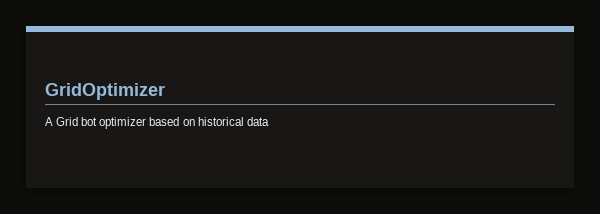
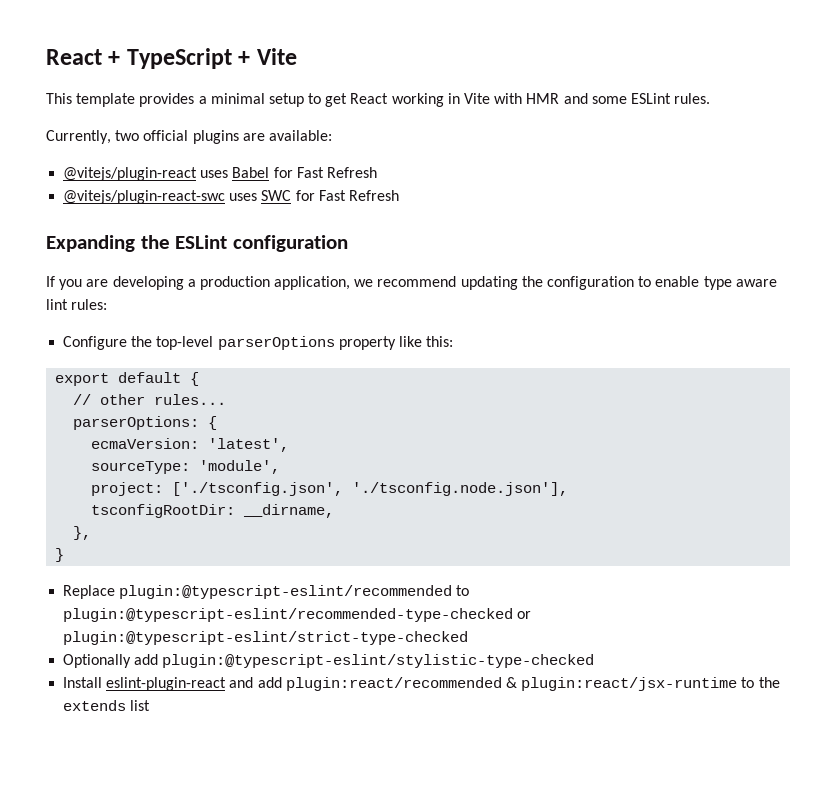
- GridOptimizer
- A Grid bot optimizer based on historical data
+ React + TypeScript + Vite
+ This template provides a minimal setup to get React working in Vite with HMR and some ESLint rules.
+ Currently, two official plugins are available:
+ @vitejs/plugin-react uses Babel for Fast Refresh
+ @vitejs/plugin-react-swc uses SWC for Fast Refresh
+ Expanding the ESLint configuration
+ If you are developing a production application, we recommend updating the configuration to enable type aware lint rules:
+ Configure the top-level parserOptions property like this:
+ export default {
+ // other rules...
+ parserOptions: {
+ ecmaVersion: 'latest',
+ sourceType: 'module',
+ project: ['./tsconfig.json', './tsconfig.node.json'],
+ tsconfigRootDir: __dirname,
+ },
+ }
+ Replace plugin:@typescript-eslint/recommended to plugin:@typescript-eslint/recommended-type-checked or plugin:@typescript-eslint/strict-type-checked
+ Optionally add plugin:@typescript-eslint/stylistic-type-checked
+ Install eslint-plugin-react and add plugin:react/recommended & plugin:react/jsx-runtime to the extends list

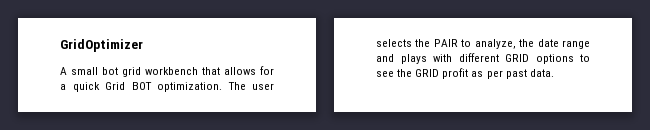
- React + TypeScript + Vite
- This template provides a minimal setup to get React working in Vite with HMR and some ESLint rules.
- Currently, two official plugins are available:
- @vitejs/plugin-react uses Babel for Fast Refresh
- @vitejs/plugin-react-swc uses SWC for Fast Refresh
- Expanding the ESLint configuration
- If you are developing a production application, we recommend updating the configuration to enable type aware lint rules:
- Configure the top-level parserOptions property like this:
- export default {
- // other rules...
- parserOptions: {
- ecmaVersion: 'latest',
- sourceType: 'module',
- project: ['./tsconfig.json', './tsconfig.node.json'],
- tsconfigRootDir: __dirname,
- },
- }
- Replace plugin:@typescript-eslint/recommended to plugin:@typescript-eslint/recommended-type-checked or plugin:@typescript-eslint/strict-type-checked
- Optionally add plugin:@typescript-eslint/stylistic-type-checked
- Install eslint-plugin-react and add plugin:react/recommended & plugin:react/jsx-runtime to the extends list
+ GridOptimizer
+ A small bot grid workbench that allows for a quick Grid BOT optimization. The user selects the PAIR to analyze, the date range and plays with different GRID options to see the GRID profit as per past data.

